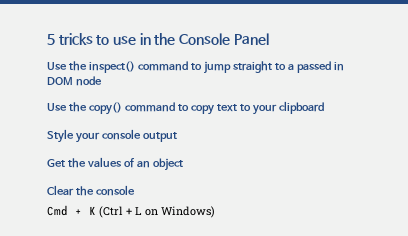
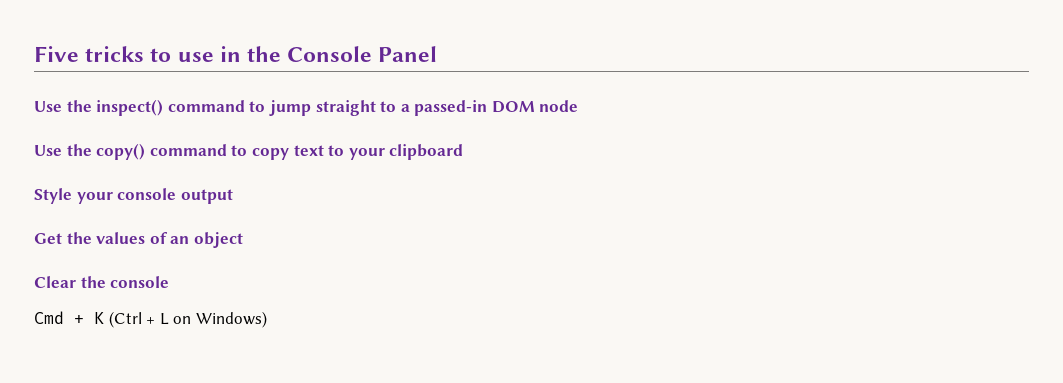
- 5 tricks to use in the Console Panel
+ Five tricks to use in the Console Panel
- Use the inspect() command to jump straight to a passed in DOM node
+ Use the inspect() command to jump straight to a passed-in DOM node

